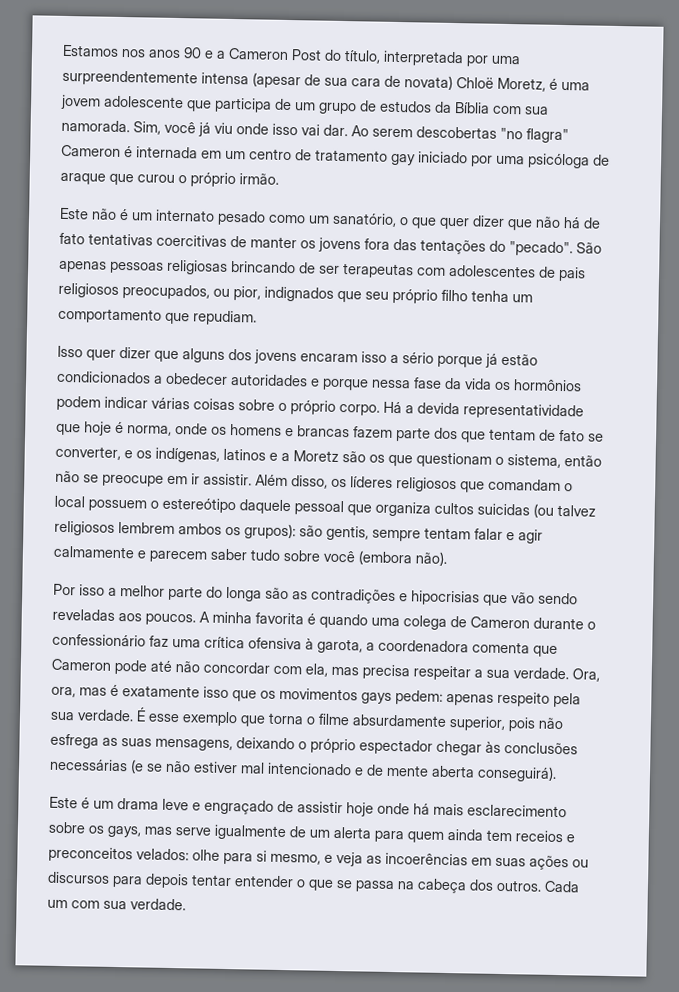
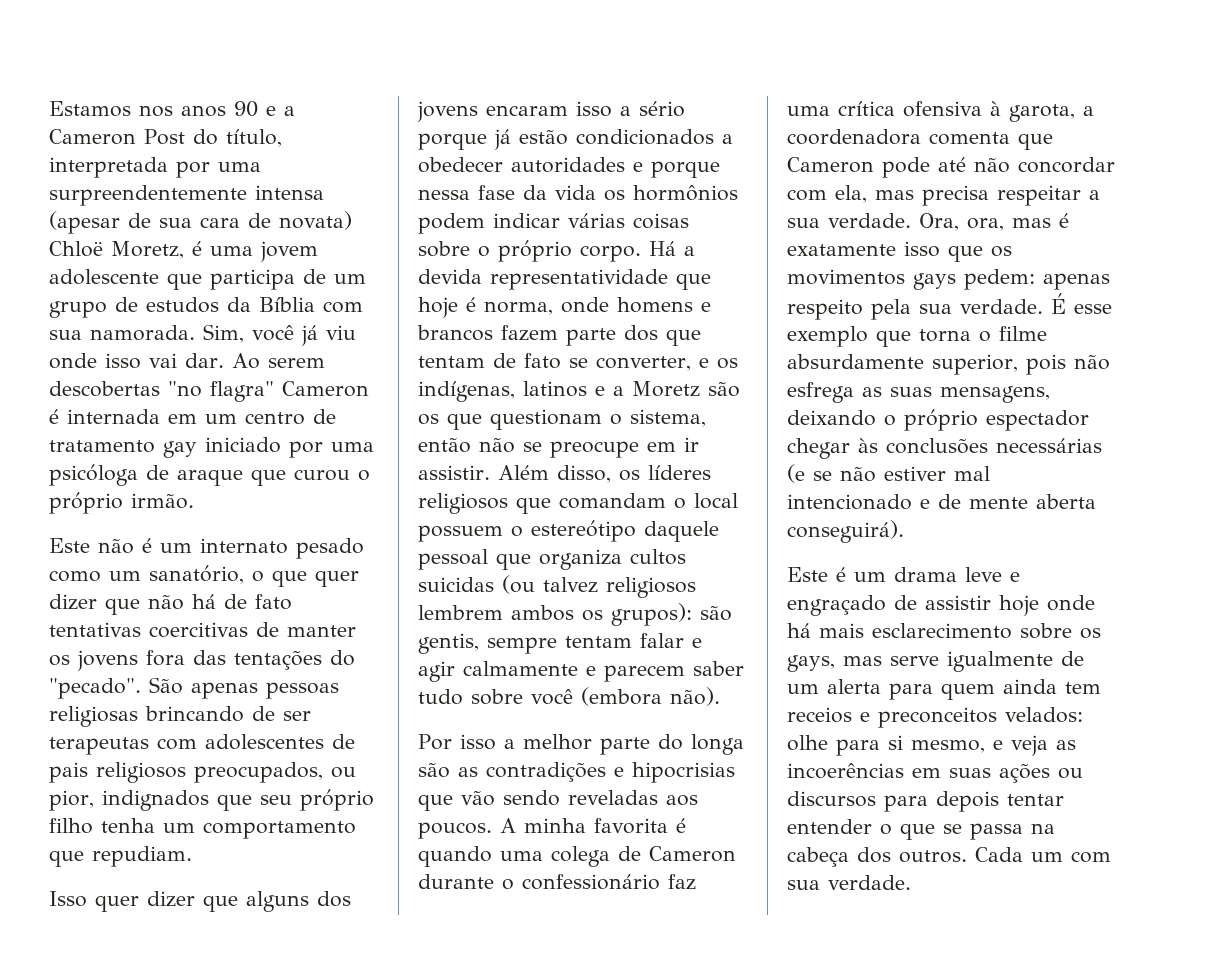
- Há a devida representatividade que hoje é norma, onde os homens e brancas fazem parte dos que tentam de fato se converter, e os indígenas, latinos e a Moretz são os que questionam o sistema, então não se preocupe em ir assistir.
+ Há a devida representatividade que hoje é norma, onde homens e brancos fazem parte dos que tentam de fato se converter, e os indígenas, latinos e a Moretz são os que questionam o sistema, então não se preocupe em ir assistir.

